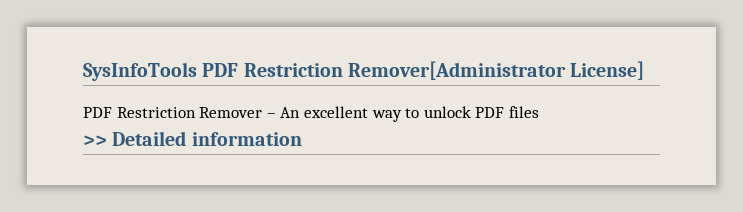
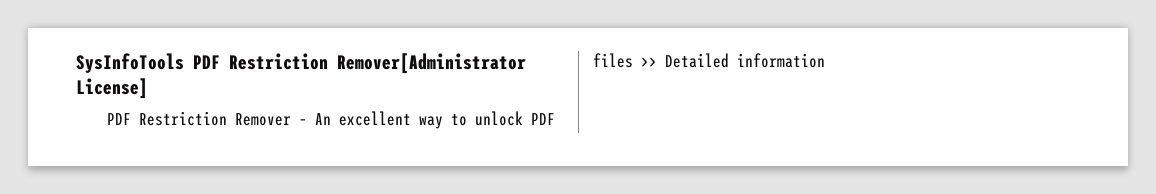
- PDF Restriction Remover – An excellent way to unlock PDF files
- >> Detailed information
+ PDF Restriction Remover – An excellent way to unlock PDF files >> Detailed information

